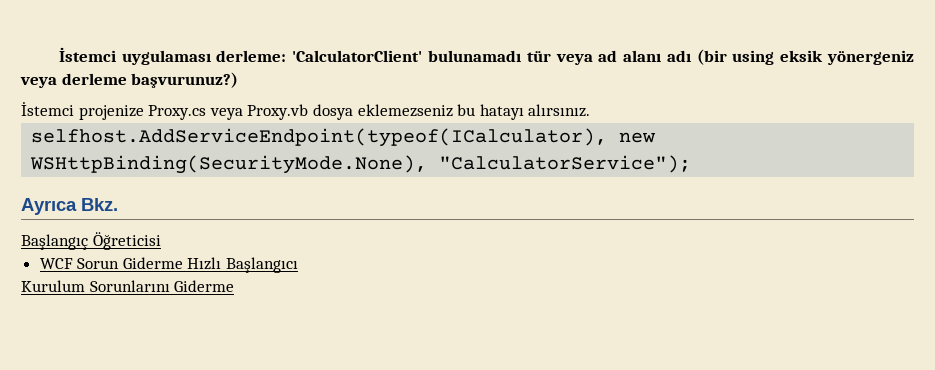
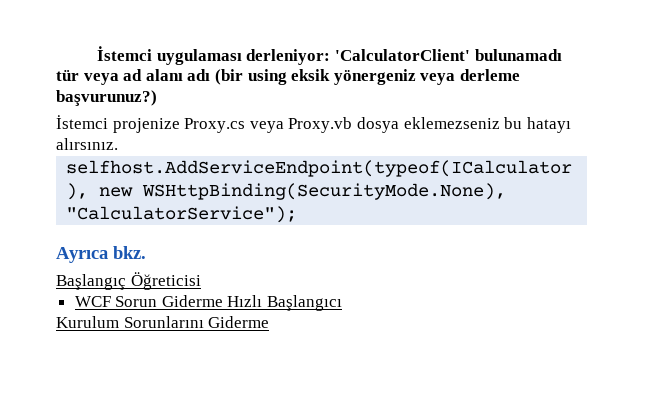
- İstemci uygulaması derleme: 'CalculatorClient' bulunamadı tür veya ad alanı adı (bir using eksik yönergeniz veya derleme başvurunuz?)
+ İstemci uygulaması derleniyor: 'CalculatorClient' bulunamadı tür veya ad alanı adı (bir using eksik yönergeniz veya derleme başvurunuz?)
- Ayrıca Bkz.
+ Ayrıca bkz.

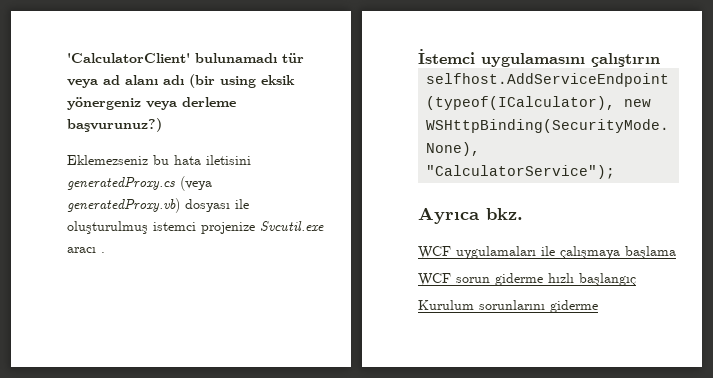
- İstemci uygulaması derleniyor: 'CalculatorClient' bulunamadı tür veya ad alanı adı (bir using eksik yönergeniz veya derleme başvurunuz?)
+ 'CalculatorClient' bulunamadı tür veya ad alanı adı (bir using eksik yönergeniz veya derleme başvurunuz?)
- İstemci projenize Proxy.cs veya Proxy.vb dosya eklemezseniz bu hatayı alırsınız.
+ Eklemezseniz bu hata iletisini generatedProxy.cs (veya generatedProxy.vb) dosyası ile oluşturulmuş istemci projenize Svcutil.exe aracı .
+ İstemci uygulamasını çalıştırın
- Başlangıç Öğreticisi
- WCF Sorun Giderme Hızlı Başlangıcı
+ WCF uygulamaları ile çalışmaya başlama
+ WCF sorun giderme hızlı başlangıç
- Kurulum Sorunlarını Giderme
+ Kurulum sorunlarını giderme

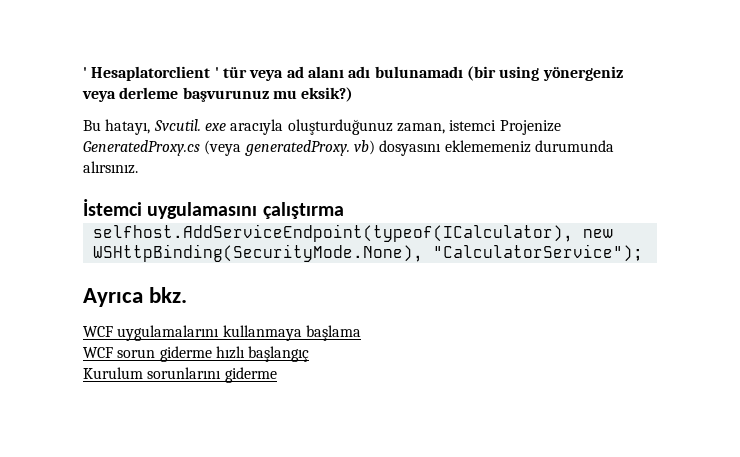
- 'CalculatorClient' bulunamadı tür veya ad alanı adı (bir using eksik yönergeniz veya derleme başvurunuz?)
- Eklemezseniz bu hata iletisini generatedProxy.cs (veya generatedProxy.vb) dosyası ile oluşturulmuş istemci projenize Svcutil.exe aracı .
+ ' Hesaplatorclient ' tür veya ad alanı adı bulunamadı (bir using yönergeniz veya derleme başvurunuz mu eksik?)
+ Bu hatayı, Svcutil. exe aracıyla oluşturduğunuz zaman, istemci Projenize GeneratedProxy.cs (veya generatedProxy. vb) dosyasını eklememeniz durumunda alırsınız.
- İstemci uygulamasını çalıştırın
+ İstemci uygulamasını çalıştırma
- WCF uygulamaları ile çalışmaya başlama
+ WCF uygulamalarını kullanmaya başlama

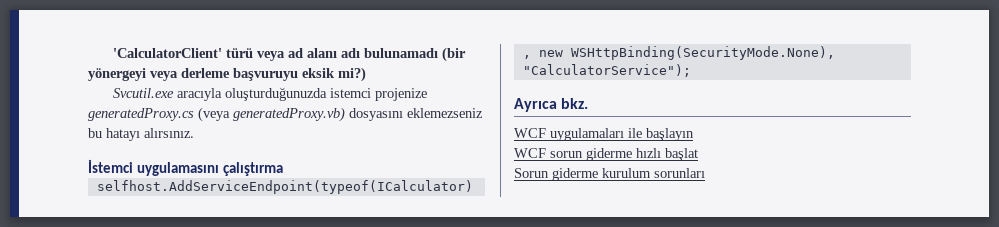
- ' Hesaplatorclient ' tür veya ad alanı adı bulunamadı (bir using yönergeniz veya derleme başvurunuz mu eksik?)
- Bu hatayı, Svcutil. exe aracıyla oluşturduğunuz zaman, istemci Projenize GeneratedProxy.cs (veya generatedProxy. vb) dosyasını eklememeniz durumunda alırsınız.
+ 'CalculatorClient' türü veya ad alanı adı bulunamadı (bir yönergeyi veya derleme başvuruyu eksik mi?)
+ Svcutil.exe aracıyla oluşturduğunuzda istemci projenize generatedProxy.cs (veya generatedProxy.vb) dosyasını eklemezseniz bu hatayı alırsınız.
- WCF uygulamalarını kullanmaya başlama
+ WCF uygulamaları ile başlayın
- WCF sorun giderme hızlı başlangıç
- Kurulum sorunlarını giderme
+ WCF sorun giderme hızlı başlat
+ Sorun giderme kurulum sorunları

